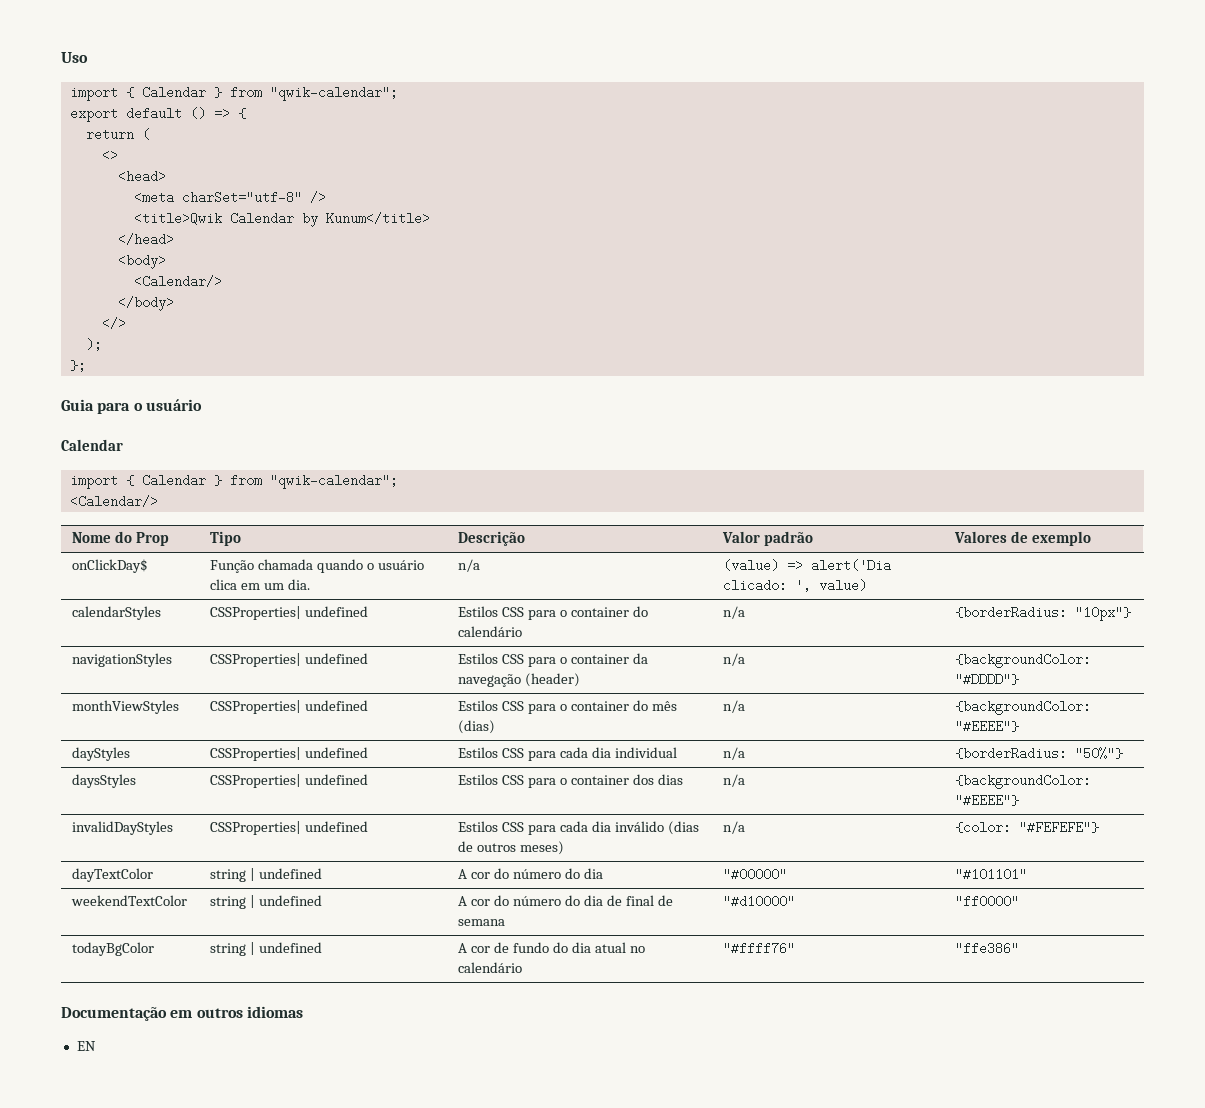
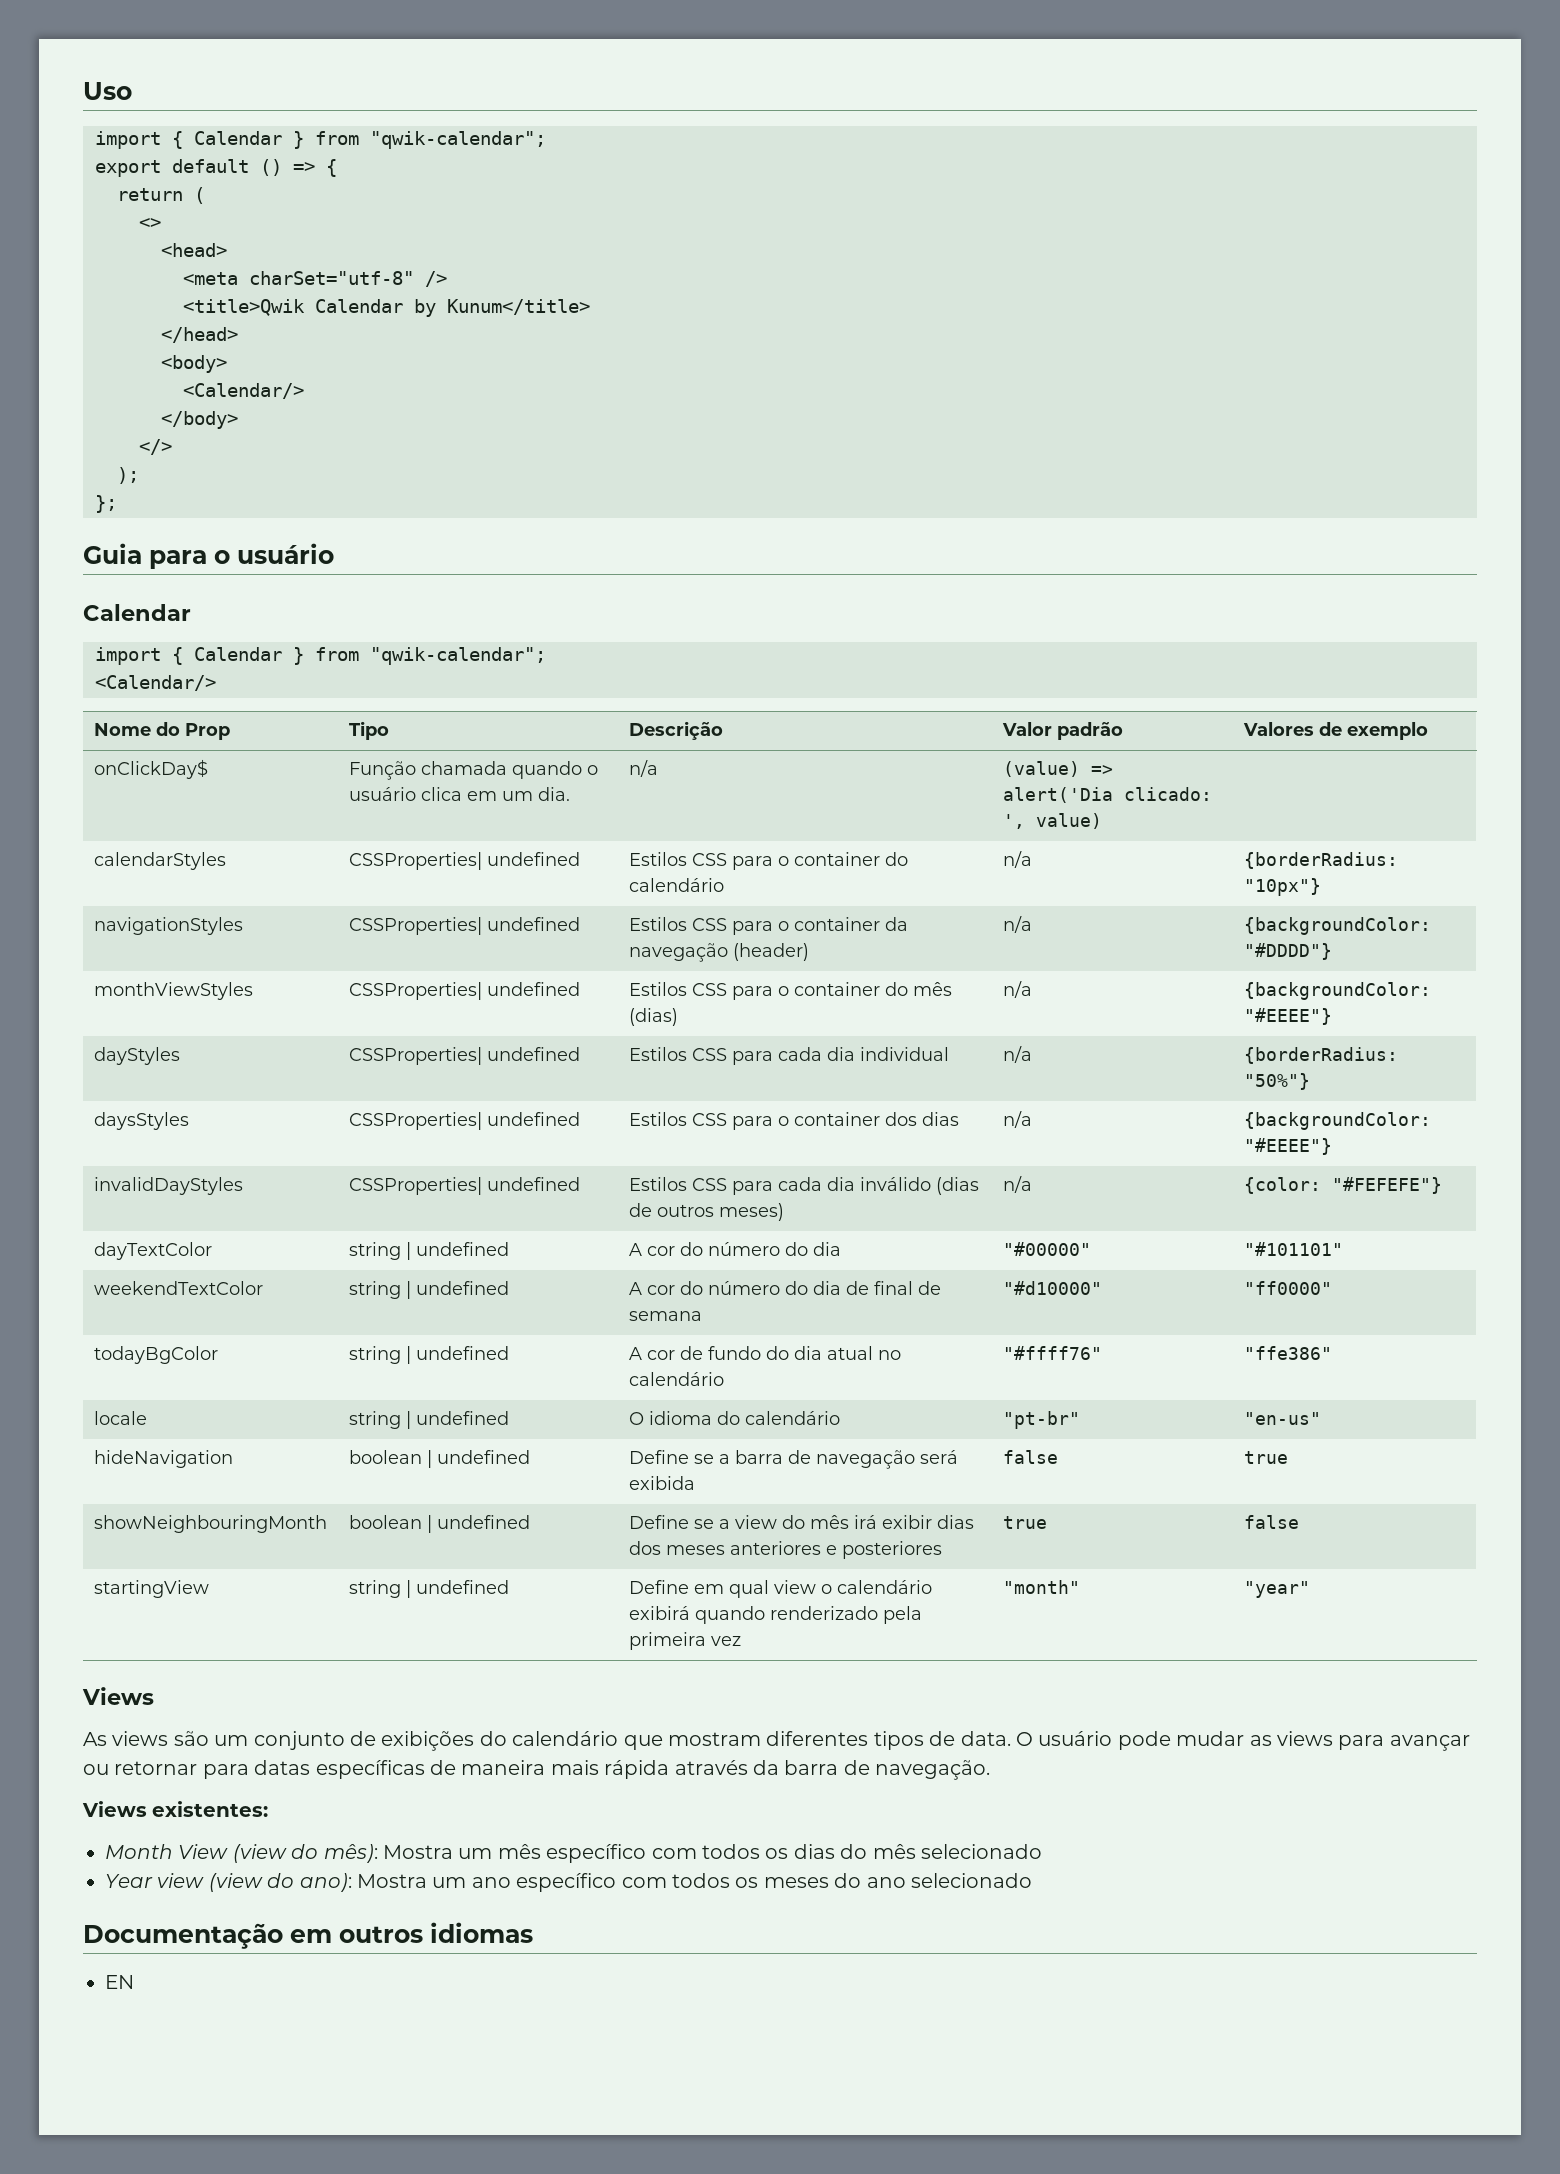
+ locale | string | undefined | O idioma do calendário | "pt-br" | "en-us"
+ hideNavigation | boolean | undefined | Define se a barra de navegação será exibida | false | true
+ showNeighbouringMonth | boolean | undefined | Define se a view do mês irá exibir dias dos meses anteriores e posteriores | true | false
+ startingView | string | undefined | Define em qual view o calendário exibirá quando renderizado pela primeira vez | "month" | "year"
+ Views
+ As views são um conjunto de exibições do calendário que mostram diferentes tipos de data. O usuário pode mudar as views para avançar ou retornar para datas específicas de maneira mais rápida através da barra de navegação.
+ Views existentes:
+ Month View (view do mês): Mostra um mês específico com todos os dias do mês selecionado
+ Year view (view do ano): Mostra um ano específico com todos os meses do ano selecionado

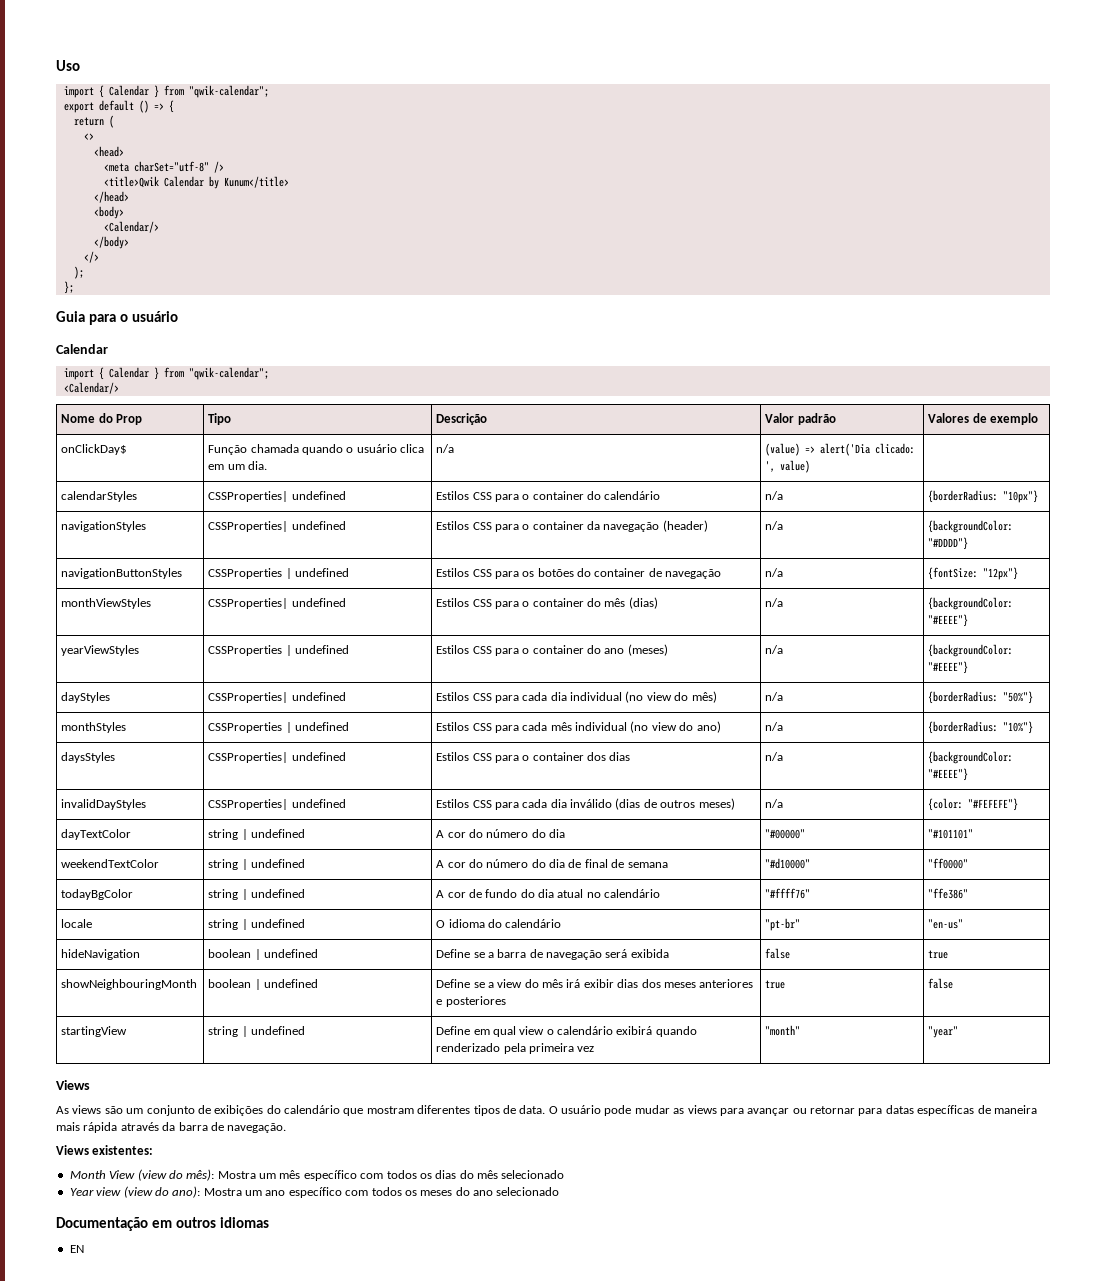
+ navigationButtonStyles | CSSProperties | undefined | Estilos CSS para os botões do container de navegação | n/a | {fontSize: "12px"}
+ yearViewStyles | CSSProperties | undefined | Estilos CSS para o container do ano (meses) | n/a | {backgroundColor: "#EEEE"}
- dayStyles | CSSProperties| undefined | Estilos CSS para cada dia individual | n/a | {borderRadius: "50%"}
+ dayStyles | CSSProperties| undefined | Estilos CSS para cada dia individual (no view do mês) | n/a | {borderRadius: "50%"}
+ monthStyles | CSSProperties | undefined | Estilos CSS para cada mês individual (no view do ano) | n/a | {borderRadius: "10%"}

